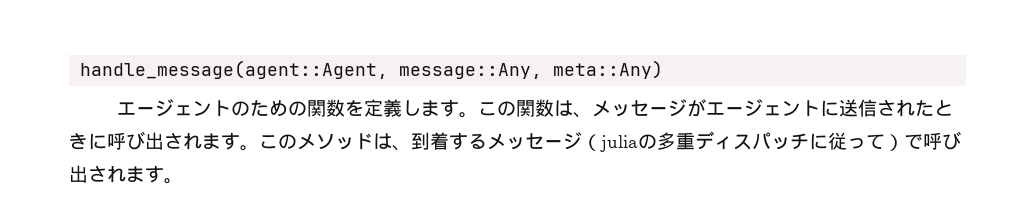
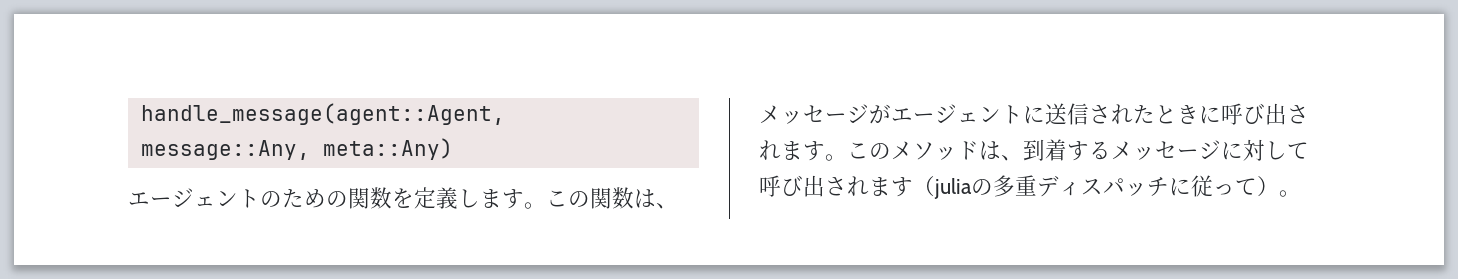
- このメソッドは、到着するメッセージ（juliaの多重ディスパッチに従って）で呼び出されます。
+ このメソッドは、到着するメッセージに対して呼び出されます（juliaの多重ディスパッチに従って）。

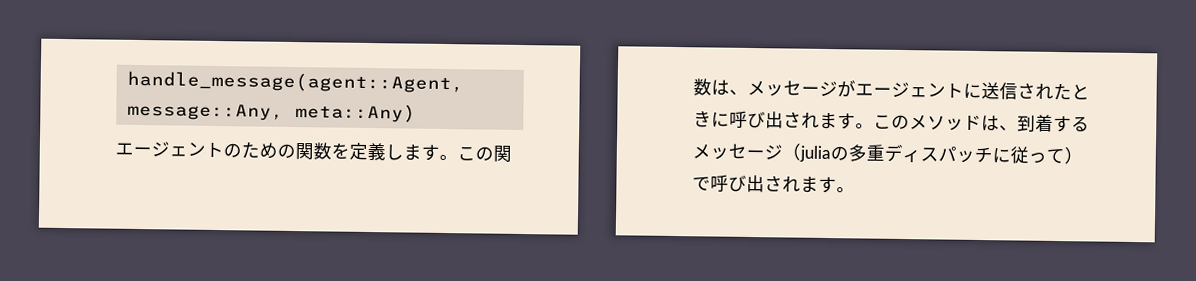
- このメソッドは、到着するメッセージに対して呼び出されます（juliaの多重ディスパッチに従って）。
+ このメソッドは、到着するメッセージ（juliaの多重ディスパッチに従って）で呼び出されます。

